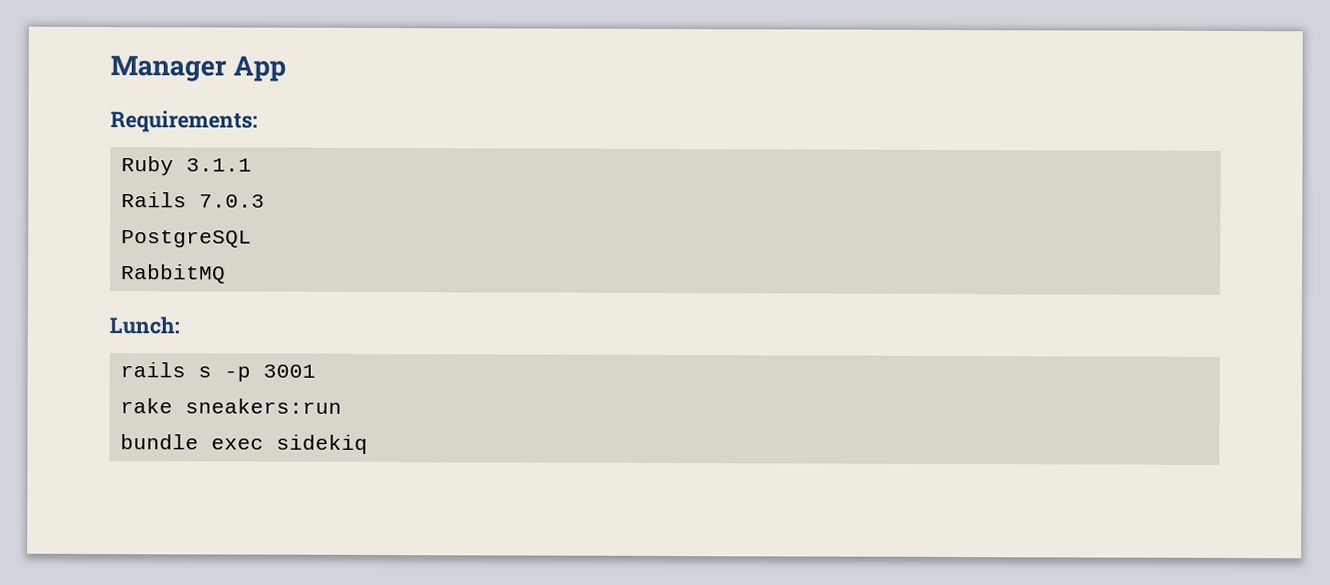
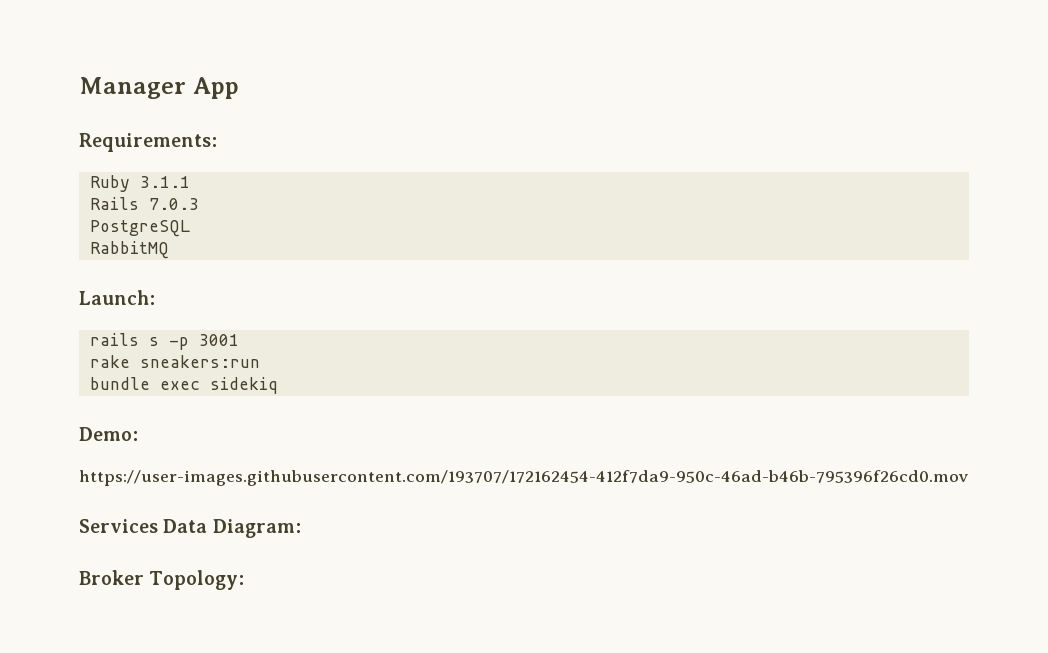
- Lunch:
+ Launch:
+ Demo:
+ https://user-images.githubusercontent.com/193707/172162454-412f7da9-950c-46ad-b46b-795396f26cd0.mov
+ Services Data Diagram:
+ Broker Topology:

